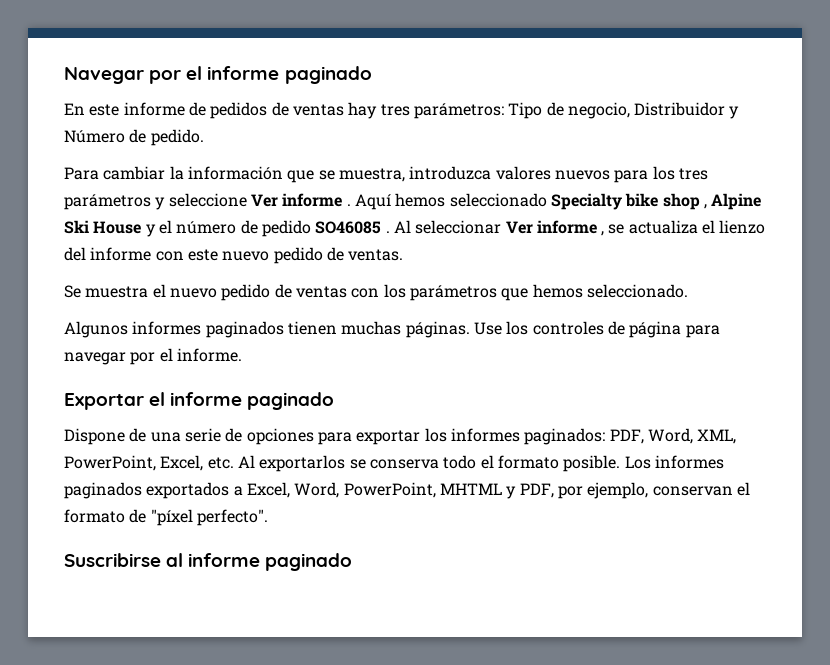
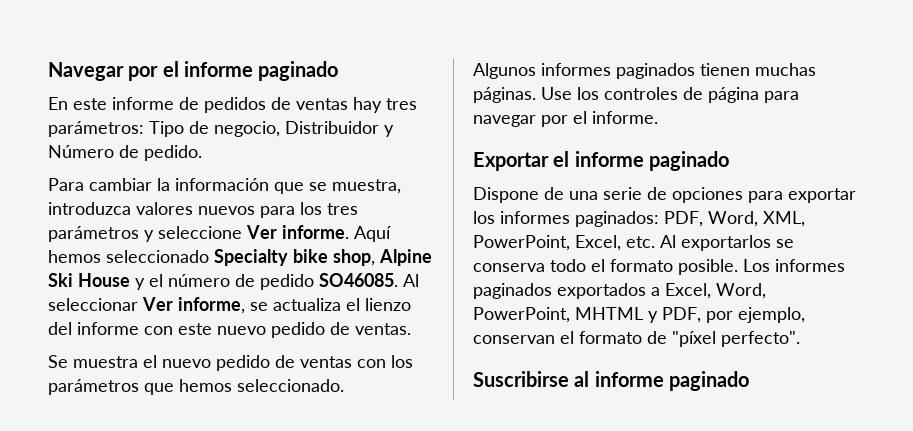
- Para cambiar la información que se muestra, introduzca valores nuevos para los tres parámetros y seleccione Ver informe .
+ Para cambiar la información que se muestra, introduzca valores nuevos para los tres parámetros y seleccione Ver informe.
- Aquí hemos seleccionado Specialty bike shop , Alpine Ski House y el número de pedido SO46085 .
+ Aquí hemos seleccionado Specialty bike shop, Alpine Ski House y el número de pedido SO46085.
- Al seleccionar Ver informe , se actualiza el lienzo del informe con este nuevo pedido de ventas.
+ Al seleccionar Ver informe, se actualiza el lienzo del informe con este nuevo pedido de ventas.

